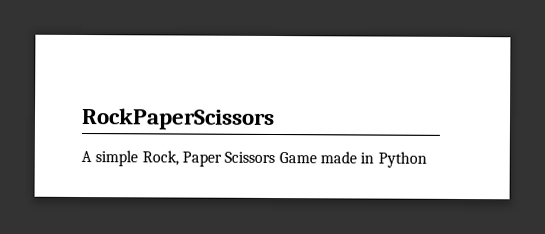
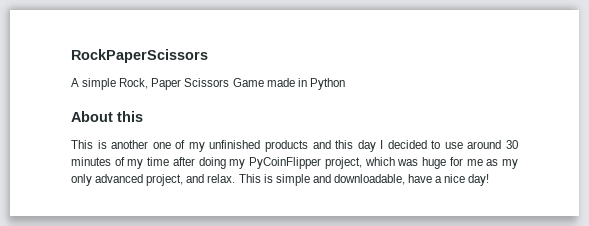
+ About this
+ This is another one of my unfinished products and this day I decided to use around 30 minutes of my time after doing my PyCoinFlipper project, which was huge for me as my only advanced project, and relax. This is simple and downloadable, have a nice day!

